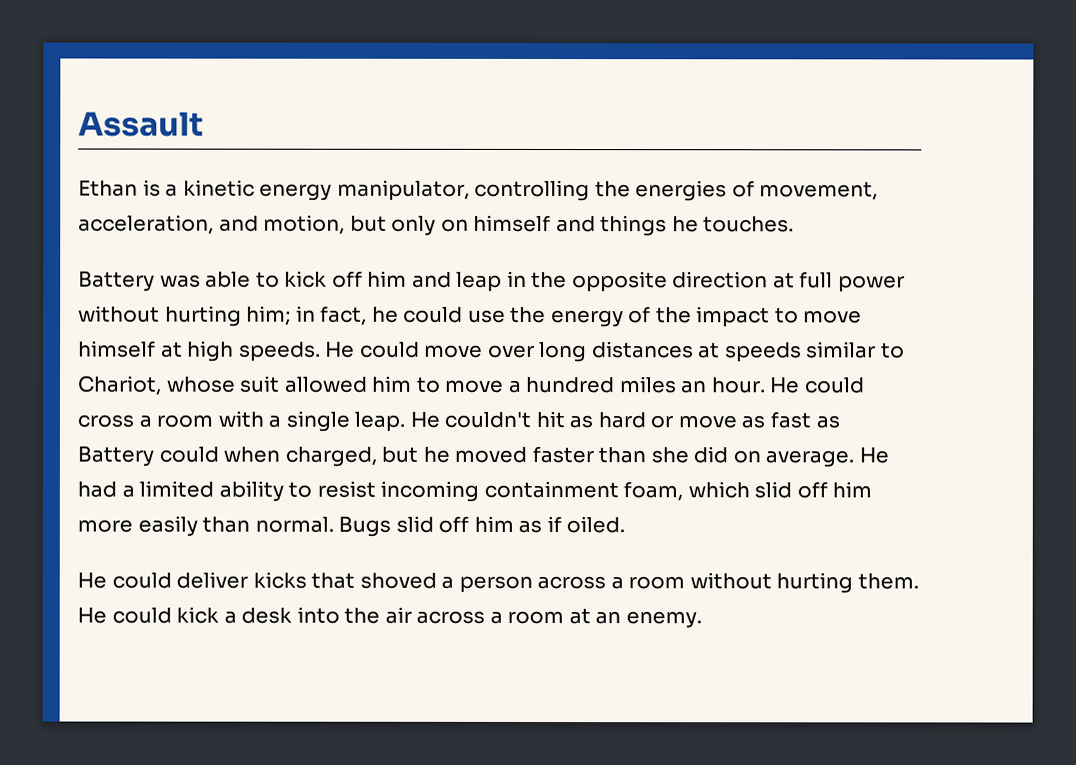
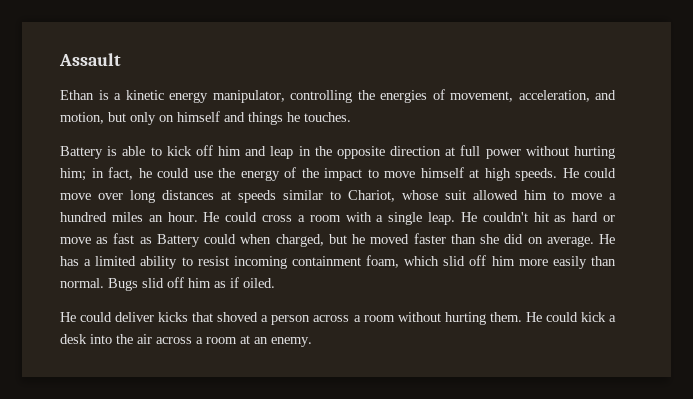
- Battery was able to kick off him and leap in the opposite direction at full power without hurting him; in fact, he could use the energy of the impact to move himself at high speeds.
+ Battery is able to kick off him and leap in the opposite direction at full power without hurting him; in fact, he could use the energy of the impact to move himself at high speeds.
- He had a limited ability to resist incoming containment foam, which slid off him more easily than normal.
+ He has a limited ability to resist incoming containment foam, which slid off him more easily than normal.

